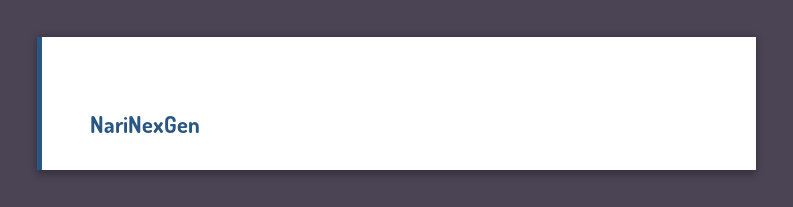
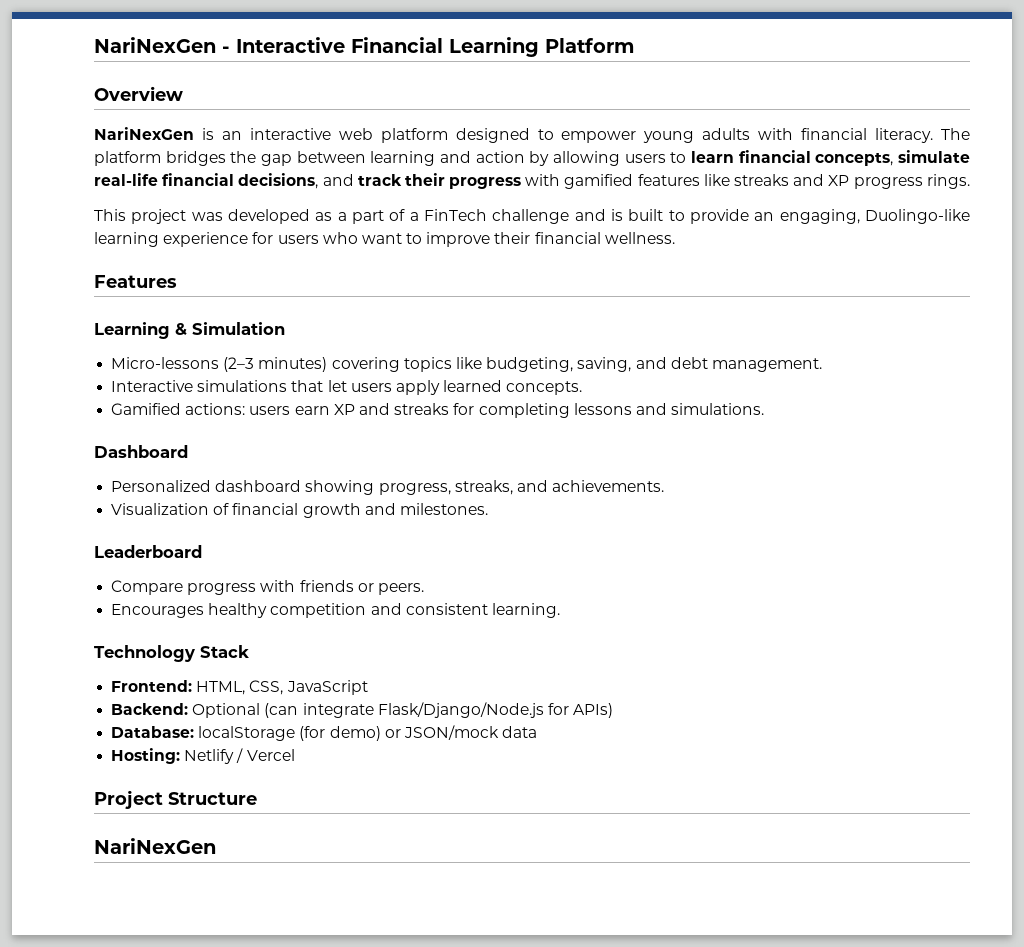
+ NariNexGen - Interactive Financial Learning Platform
+ Overview
+ NariNexGen is an interactive web platform designed to empower young adults with financial literacy. The platform bridges the gap between learning and action by allowing users to learn financial concepts, simulate real-life financial decisions, and track their progress with gamified features like streaks and XP progress rings.
+ This project was developed as a part of a FinTech challenge and is built to provide an engaging, Duolingo-like learning experience for users who want to improve their financial wellness.
+ Features
+ Learning & Simulation
+ Micro-lessons (2–3 minutes) covering topics like budgeting, saving, and debt management.
+ Interactive simulations that let users apply learned concepts.
+ Gamified actions: users earn XP and streaks for completing lessons and simulations.
+ Dashboard
+ Personalized dashboard showing progress, streaks, and achievements.
+ Visualization of financial growth and milestones.
+ Leaderboard
+ Compare progress with friends or peers.
+ Encourages healthy competition and consistent learning.
+ Technology Stack
+ Frontend: HTML, CSS, JavaScript
+ Backend: Optional (can integrate Flask/Django/Node.js for APIs)
+ Database: localStorage (for demo) or JSON/mock data
+ Hosting: Netlify / Vercel
+ Project Structure

